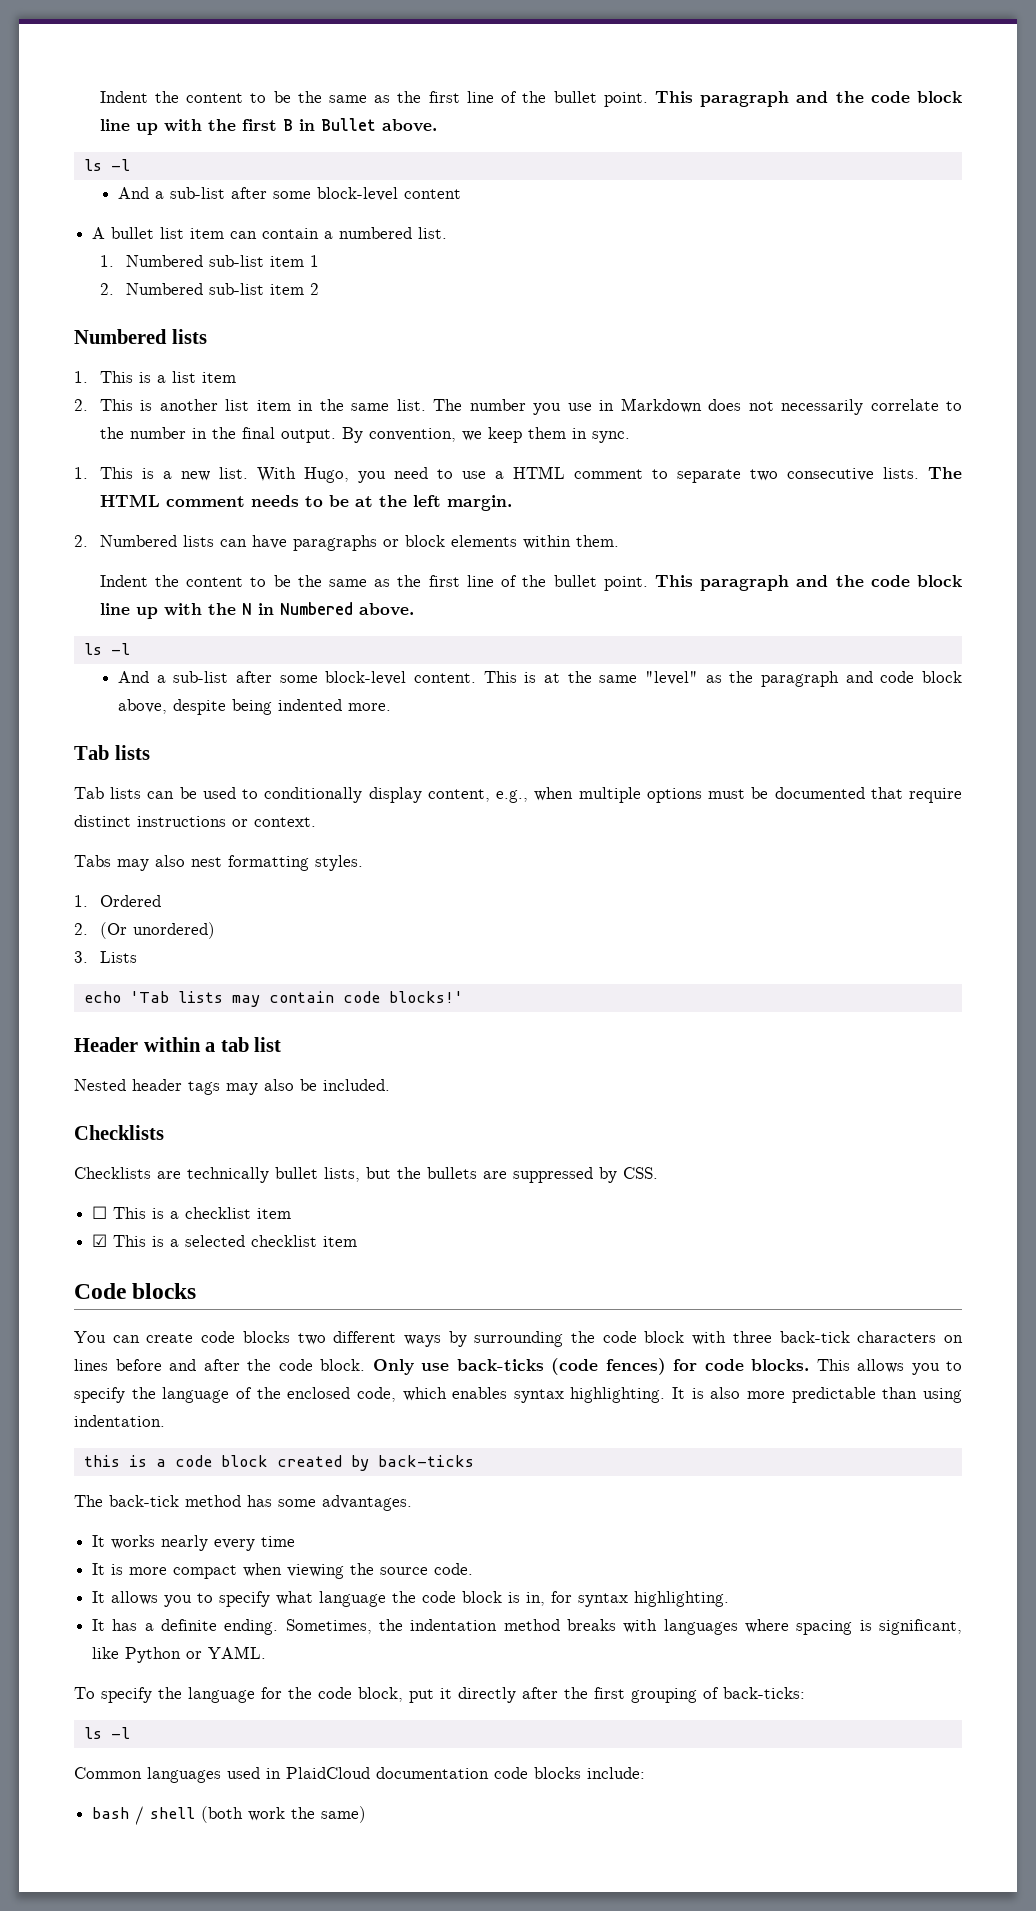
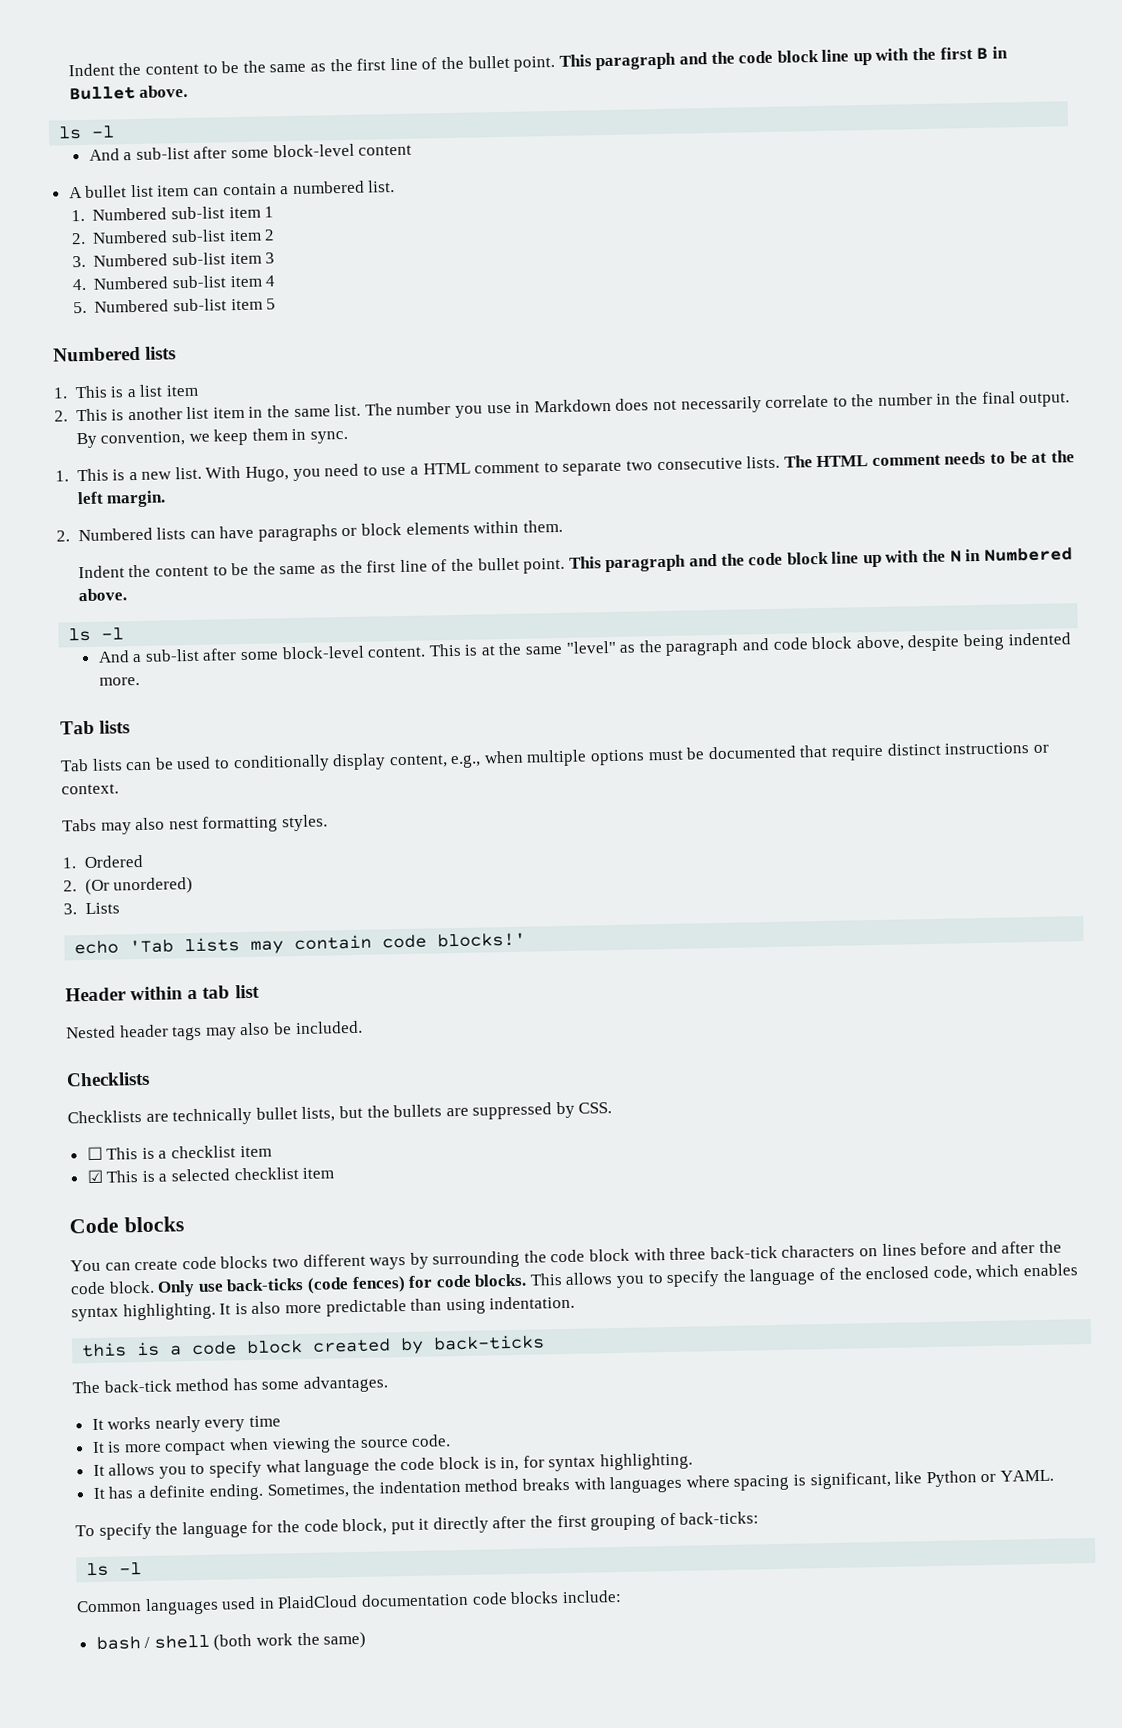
+ 3. Numbered sub-list item 3
+ 4. Numbered sub-list item 4
+ 5. Numbered sub-list item 5

